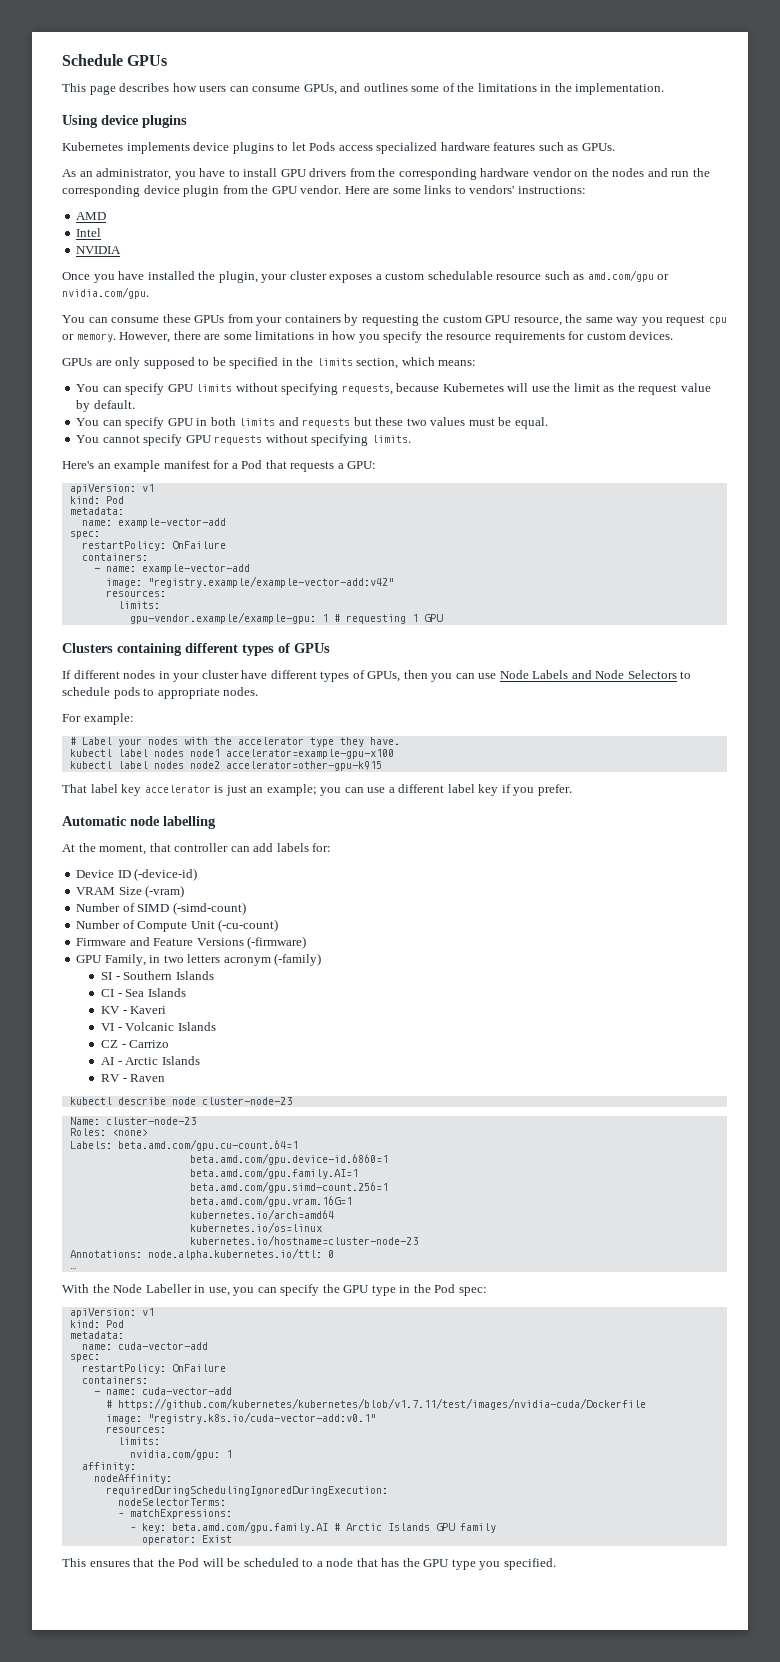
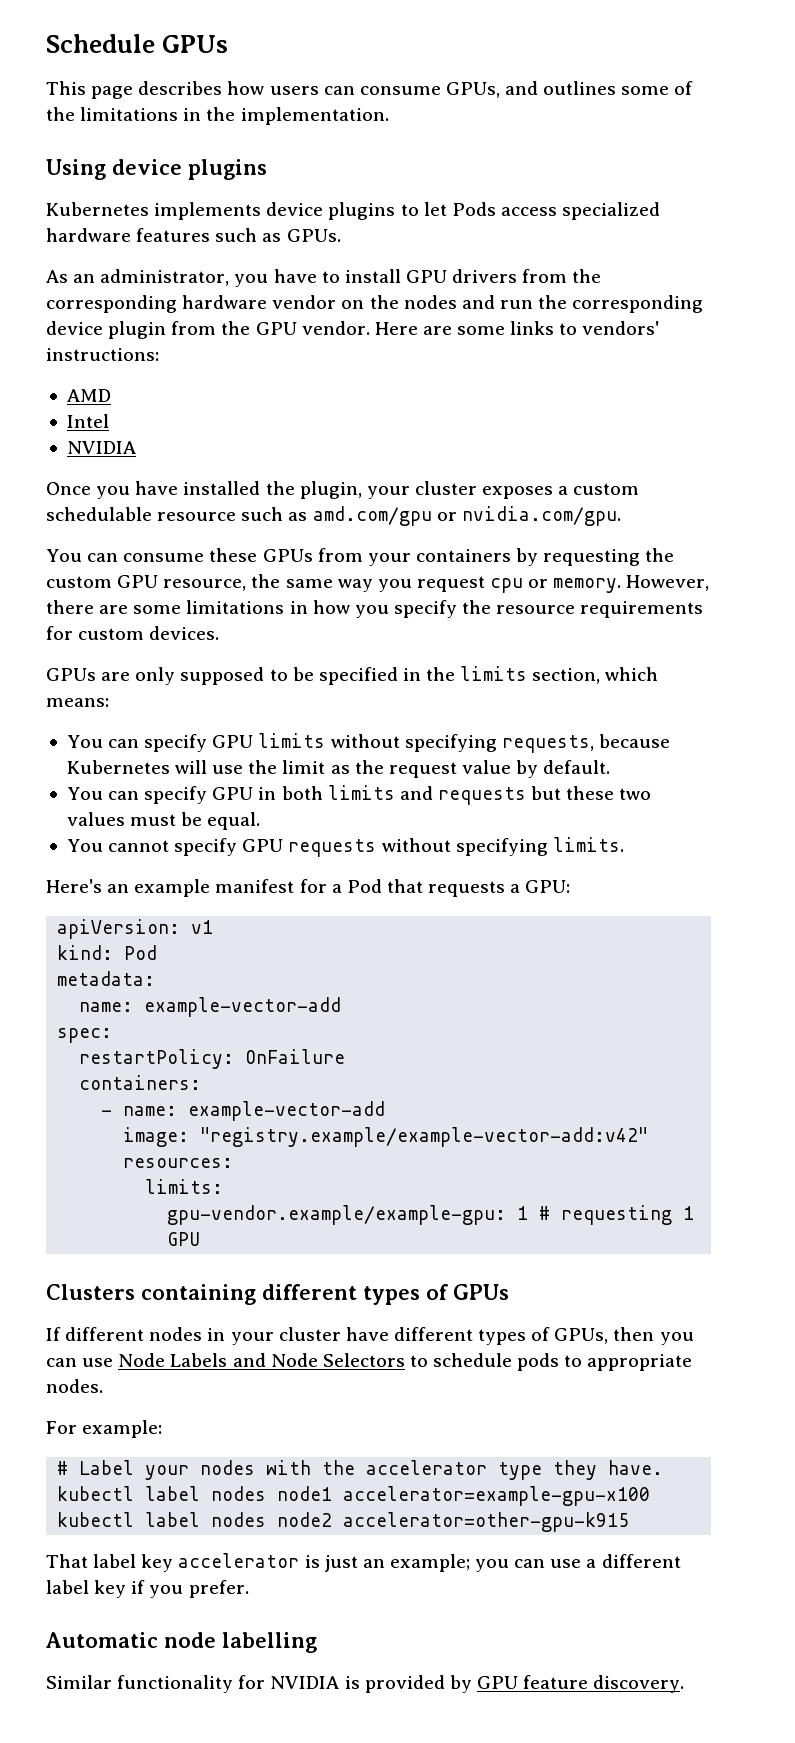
- At the moment, that controller can add labels for:
- Device ID (-device-id)
- VRAM Size (-vram)
- Number of SIMD (-simd-count)
- Number of Compute Unit (-cu-count)
- Firmware and Feature Versions (-firmware)
- GPU Family, in two letters acronym (-family)
- SI - Southern Islands
- CI - Sea Islands
- KV - Kaveri
- VI - Volcanic Islands
- CZ - Carrizo
- AI - Arctic Islands
- RV - Raven
- kubectl describe node cluster-node-23
- Name: cluster-node-23
- Roles: <none>
- Labels: beta.amd.com/gpu.cu-count.64=1
- beta.amd.com/gpu.device-id.6860=1
- beta.amd.com/gpu.family.AI=1
- beta.amd.com/gpu.simd-count.256=1
- beta.amd.com/gpu.vram.16G=1
- kubernetes.io/arch=amd64
- kubernetes.io/os=linux
- kubernetes.io/hostname=cluster-node-23
- Annotations: node.alpha.kubernetes.io/ttl: 0
- …
- With the Node Labeller in use, you can specify the GPU type in the Pod spec:
- apiVersion: v1
- kind: Pod
- metadata:
- name: cuda-vector-add
- spec:
- restartPolicy: OnFailure
- containers:
- - name: cuda-vector-add
- # https://github.com/kubernetes/kubernetes/blob/v1.7.11/test/images/nvidia-cuda/Dockerfile
- image: "registry.k8s.io/cuda-vector-add:v0.1"
- resources:
- limits:
- nvidia.com/gpu: 1
- affinity:
- nodeAffinity:
- requiredDuringSchedulingIgnoredDuringExecution:
- nodeSelectorTerms:
- – matchExpressions:
- – key: beta.amd.com/gpu.family.AI # Arctic Islands GPU family
- operator: Exist
- This ensures that the Pod will be scheduled to a node that has the GPU type you specified.
+ Similar functionality for NVIDIA is provided by GPU feature discovery.

